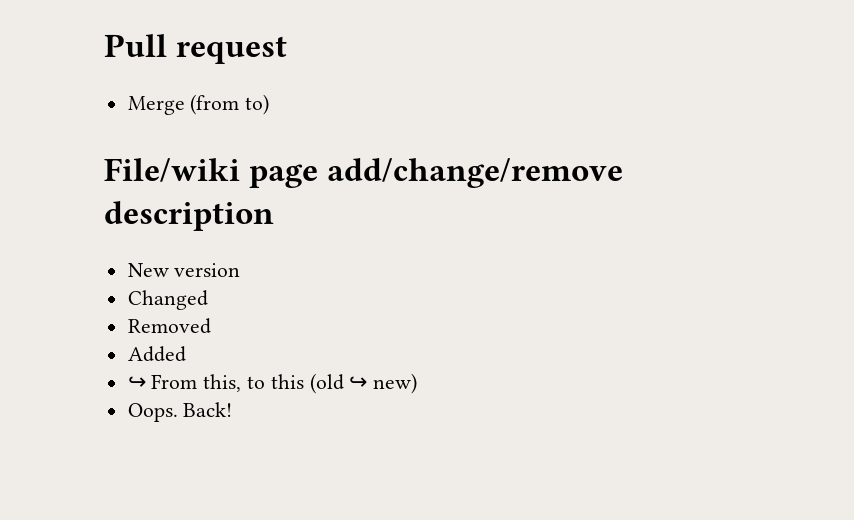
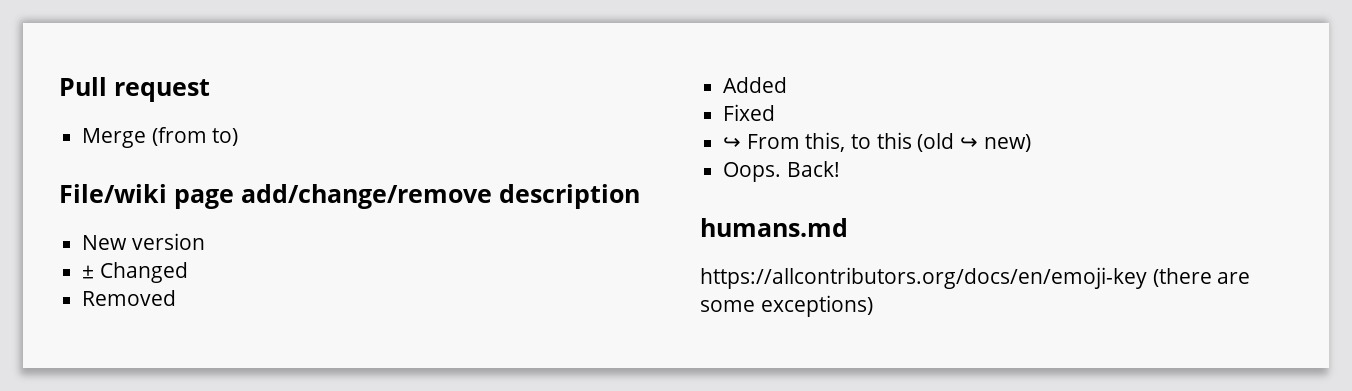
- Changed
+ ± Changed
+ Fixed
+ humans.md
+ https://allcontributors.org/docs/en/emoji-key (there are some exceptions)

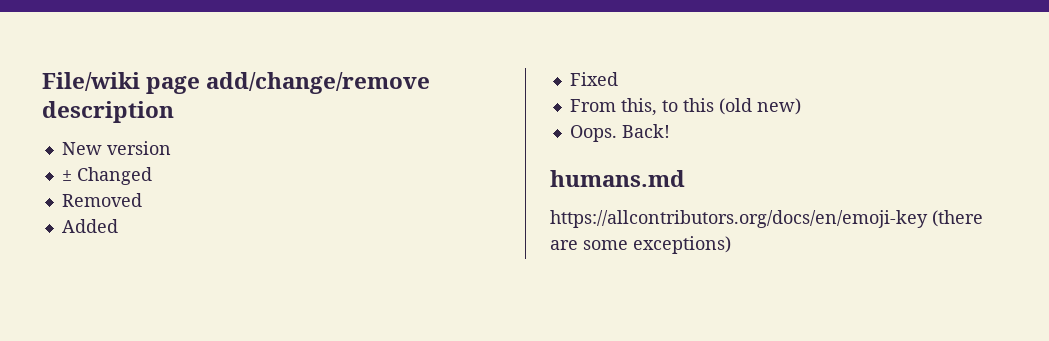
- Pull request
- Merge (from to)
- ↪ From this, to this (old ↪ new)
+ From this, to this (old new)

